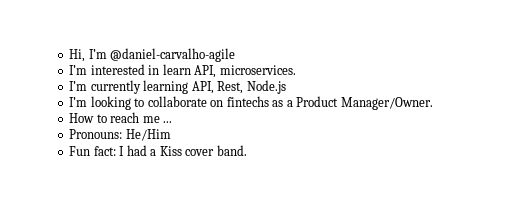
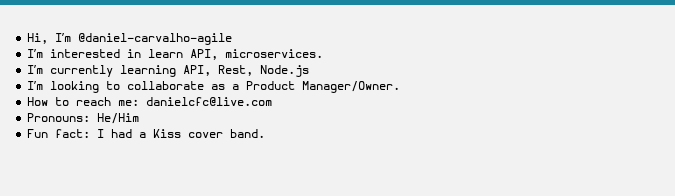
- I’m looking to collaborate on fintechs as a Product Manager/Owner.
+ I’m looking to collaborate as a Product Manager/Owner.
- How to reach me ...
+ How to reach me: danielcfc@live.com

